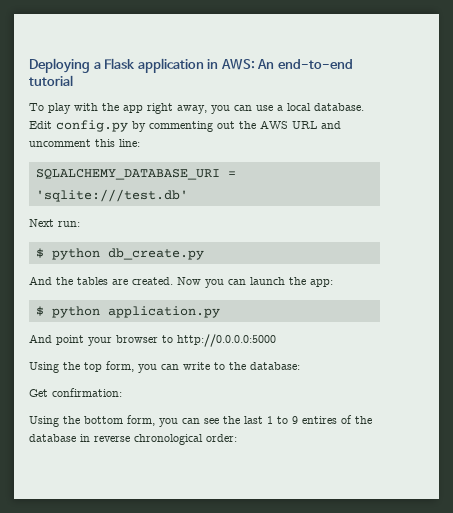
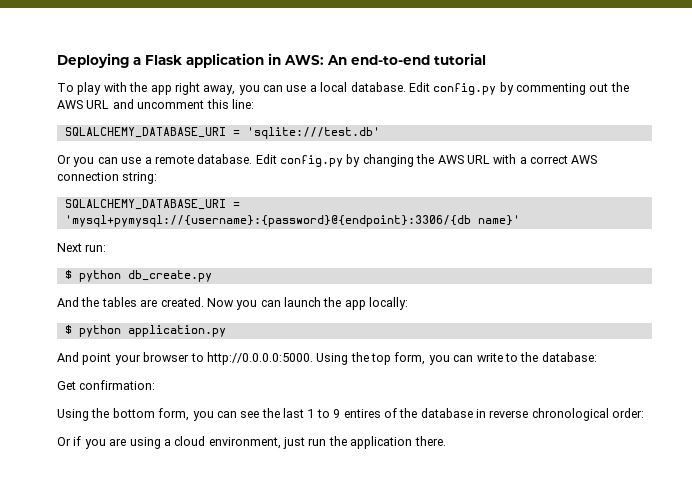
+ Or you can use a remote database. Edit config.py by changing the AWS URL with a correct AWS connection string:
+ SQLALCHEMY_DATABASE_URI = 'mysql+pymysql://{username}:{password}@{endpoint}:3306/{db name}'
- Now you can launch the app:
+ Now you can launch the app locally:
- And point your browser to http://0.0.0.0:5000
- Using the top form, you can write to the database:
+ And point your browser to http://0.0.0.0:5000. Using the top form, you can write to the database:
+ Or if you are using a cloud environment, just run the application there.

